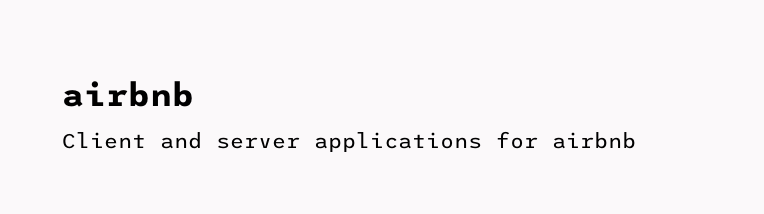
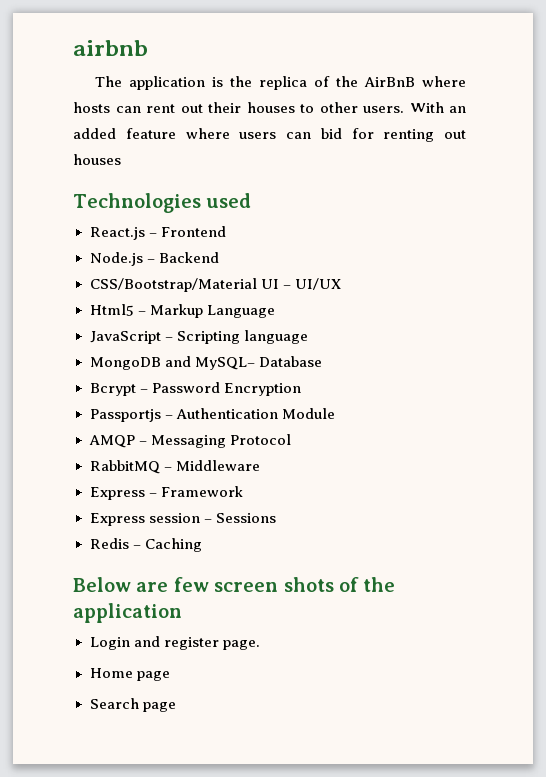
- Client and server applications for airbnb
+ The application is the replica of the AirBnB where hosts can rent out their houses to other users. With an added feature where users can bid for renting out houses
+ Technologies used
+ React.js – Frontend
+ Node.js – Backend
+ CSS/Bootstrap/Material UI – UI/UX
+ Html5 – Markup Language
+ JavaScript – Scripting language
+ MongoDB and MySQL– Database
+ Bcrypt – Password Encryption
+ Passportjs – Authentication Module
+ AMQP – Messaging Protocol
+ RabbitMQ – Middleware
+ Express – Framework
+ Express session – Sessions
+ Redis – Caching
+ Below are few screen shots of the application
+ Login and register page.
+ Home page
+ Search page

